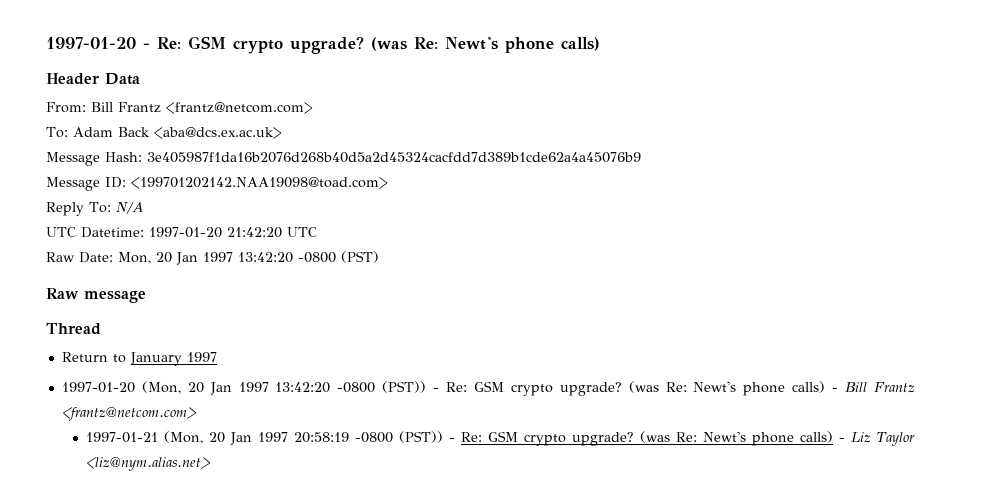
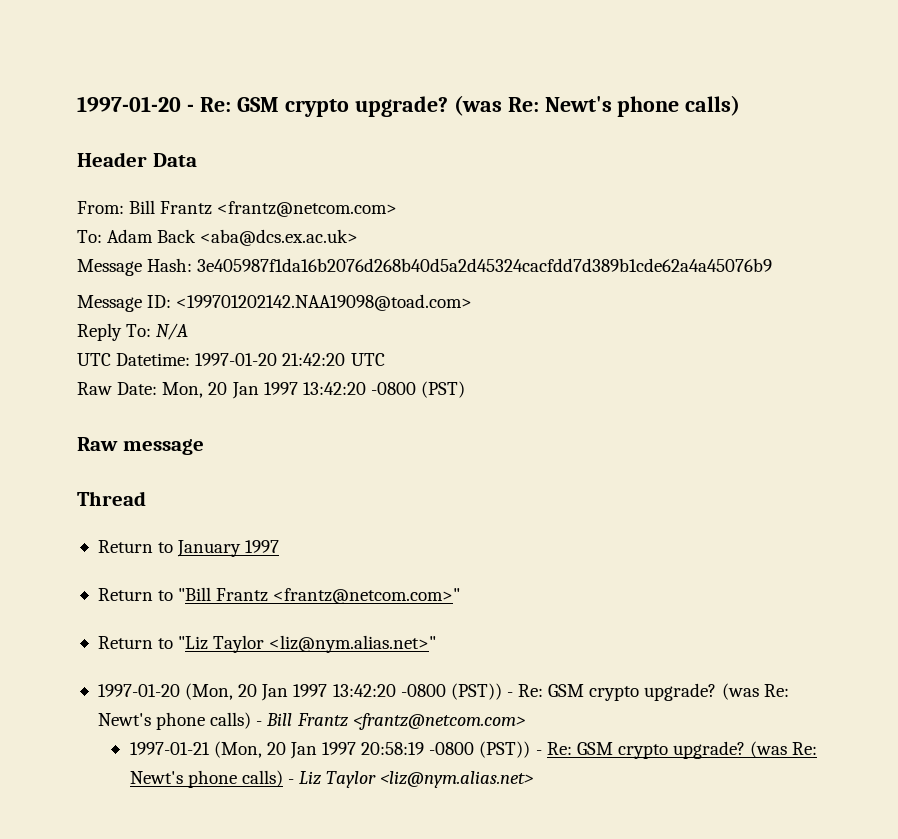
+ Return to "Bill Frantz <frantz@netcom.com>"
+ Return to "Liz Taylor <liz@nym.alias.net>"

